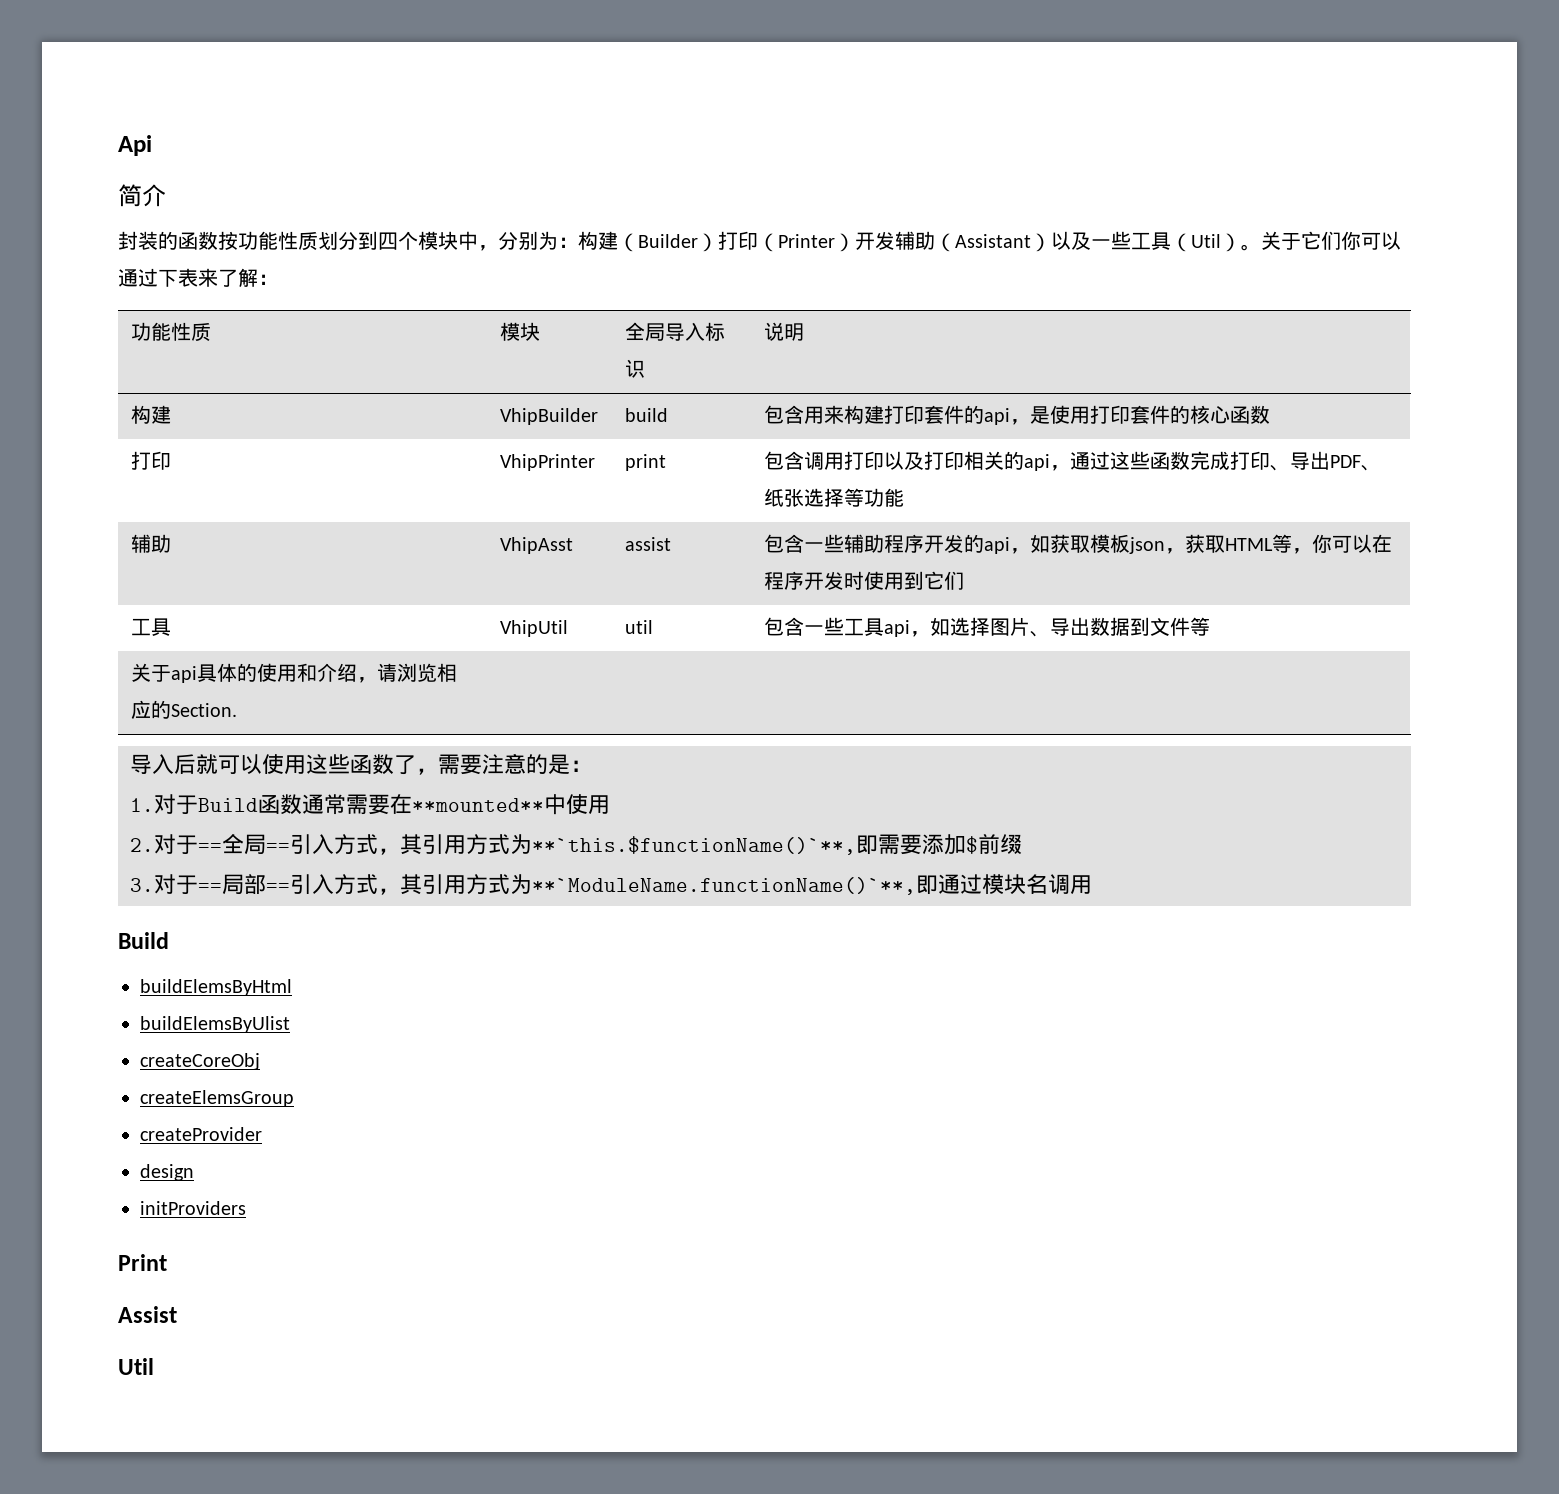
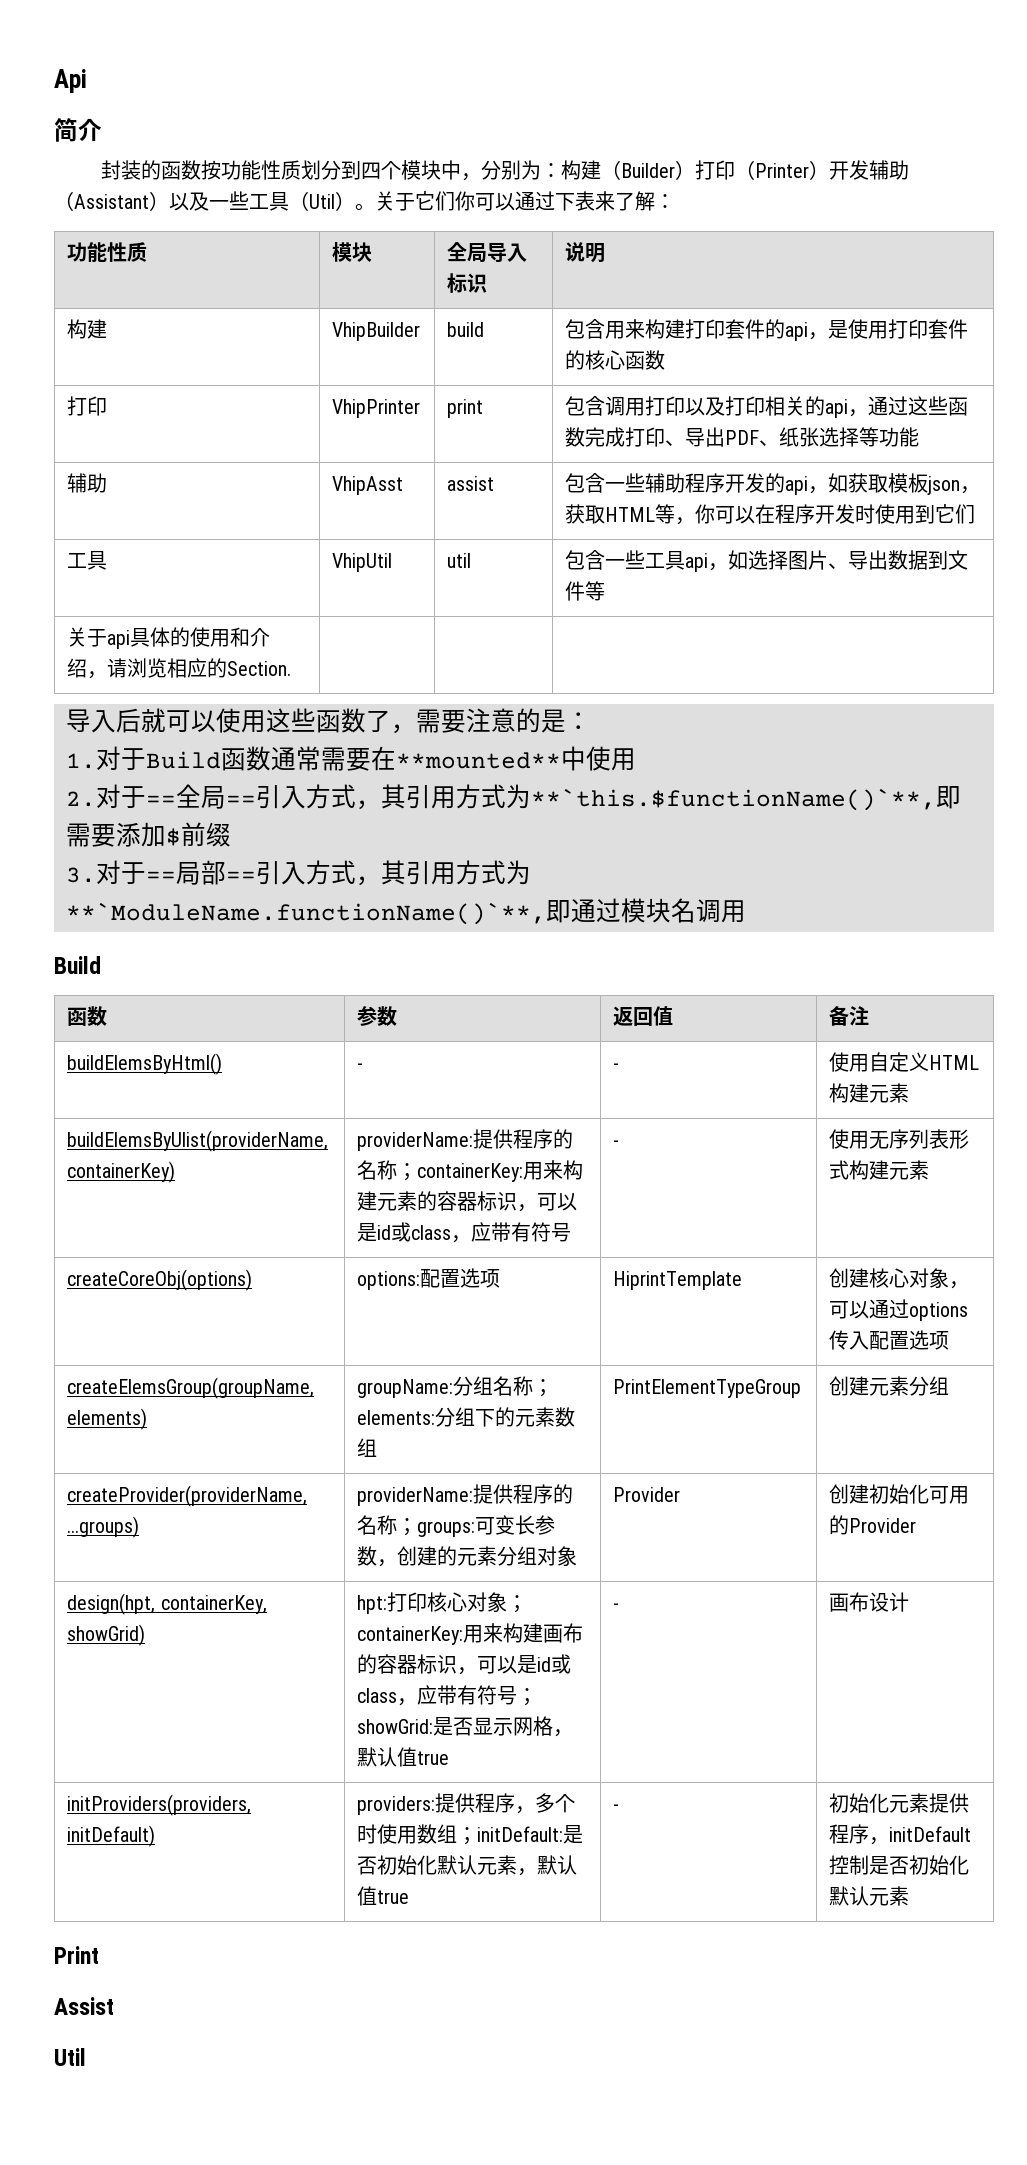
- buildElemsByHtml
- buildElemsByUlist
- createCoreObj
- createElemsGroup
- createProvider
- design
- initProviders
+ 函数 | 参数 | 返回值 | 备注
+ buildElemsByHtml() | - | - | 使用自定义HTML构建元素
+ buildElemsByUlist(providerName, containerKey) | providerName:提供程序的名称；containerKey:用来构建元素的容器标识，可以是id或class，应带有符号 | - | 使用无序列表形式构建元素
+ createCoreObj(options) | options:配置选项 | HiprintTemplate | 创建核心对象，可以通过options传入配置选项
+ createElemsGroup(groupName, elements) | groupName:分组名称；elements:分组下的元素数组 | PrintElementTypeGroup | 创建元素分组
+ createProvider(providerName, ...groups) | providerName:提供程序的名称；groups:可变长参数，创建的元素分组对象 | Provider | 创建初始化可用的Provider
+ design(hpt, containerKey, showGrid) | hpt:打印核心对象；containerKey:用来构建画布的容器标识，可以是id或class，应带有符号；showGrid:是否显示网格，默认值true | - | 画布设计
+ initProviders(providers, initDefault) | providers:提供程序，多个时使用数组；initDefault:是否初始化默认元素，默认值true | - | 初始化元素提供程序，initDefault控制是否初始化默认元素

